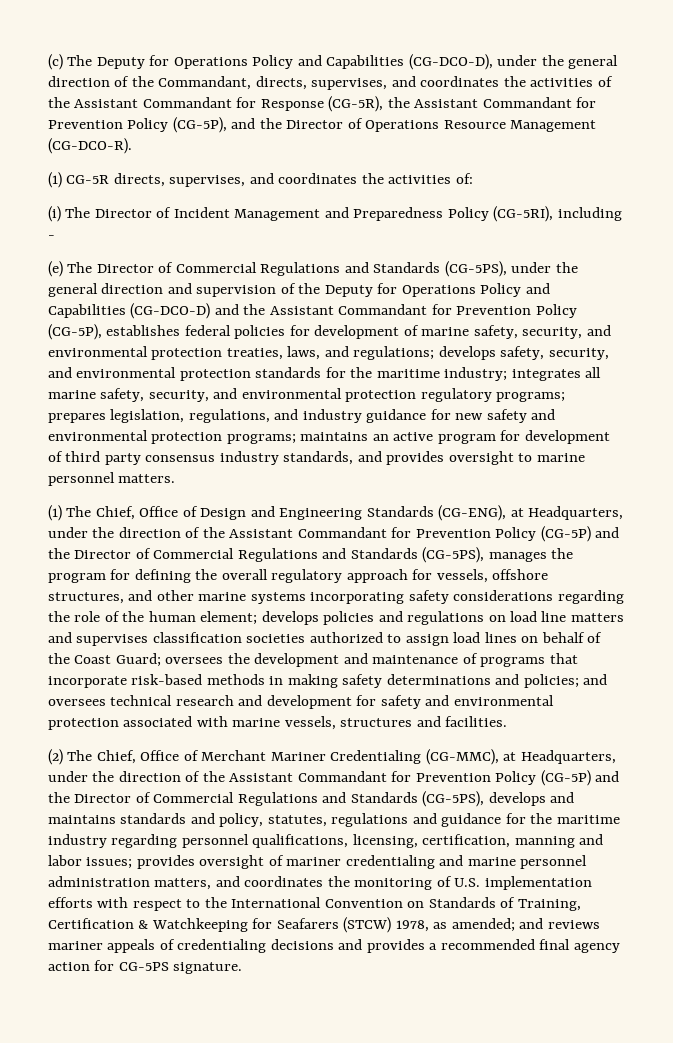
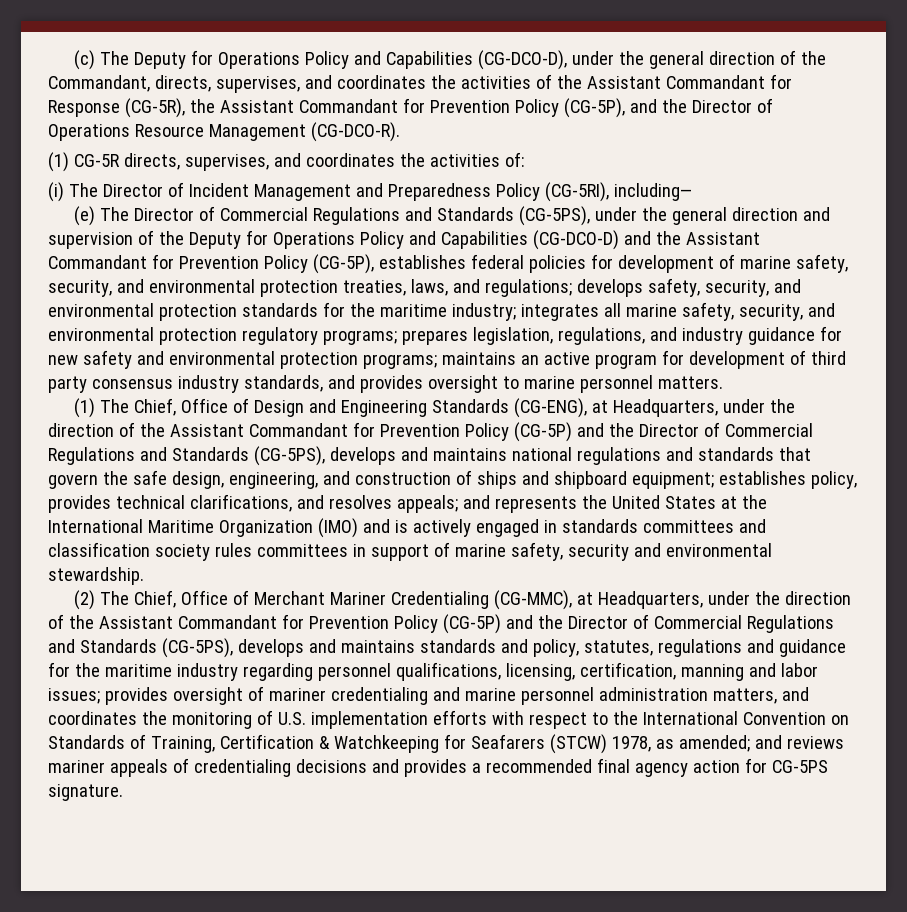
- (i) The Director of Incident Management and Preparedness Policy (CG-5RI), including -
+ (i) The Director of Incident Management and Preparedness Policy (CG-5RI), including—
- (1) The Chief, Office of Design and Engineering Standards (CG-ENG), at Headquarters, under the direction of the Assistant Commandant for Prevention Policy (CG-5P) and the Director of Commercial Regulations and Standards (CG-5PS), manages the program for defining the overall regulatory approach for vessels, offshore structures, and other marine systems incorporating safety considerations regarding the role of the human element; develops policies and regulations on load line matters and supervises classification societies authorized to assign load lines on behalf of the Coast Guard; oversees the development and maintenance of programs that incorporate risk-based methods in making safety determinations and policies; and oversees technical research and development for safety and environmental protection associated with marine vessels, structures and facilities.
+ (1) The Chief, Office of Design and Engineering Standards (CG-ENG), at Headquarters, under the direction of the Assistant Commandant for Prevention Policy (CG-5P) and the Director of Commercial Regulations and Standards (CG-5PS), develops and maintains national regulations and standards that govern the safe design, engineering, and construction of ships and shipboard equipment; establishes policy, provides technical clarifications, and resolves appeals; and represents the United States at the International Maritime Organization (IMO) and is actively engaged in standards committees and classification society rules committees in support of marine safety, security and environmental stewardship.

